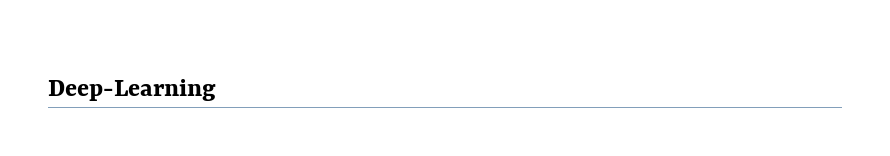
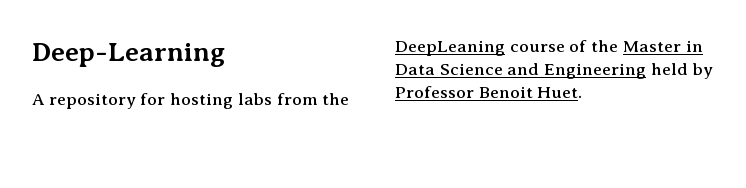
+ A repository for hosting labs from the DeepLeaning course of the Master in Data Science and Engineering held by Professor Benoit Huet.

